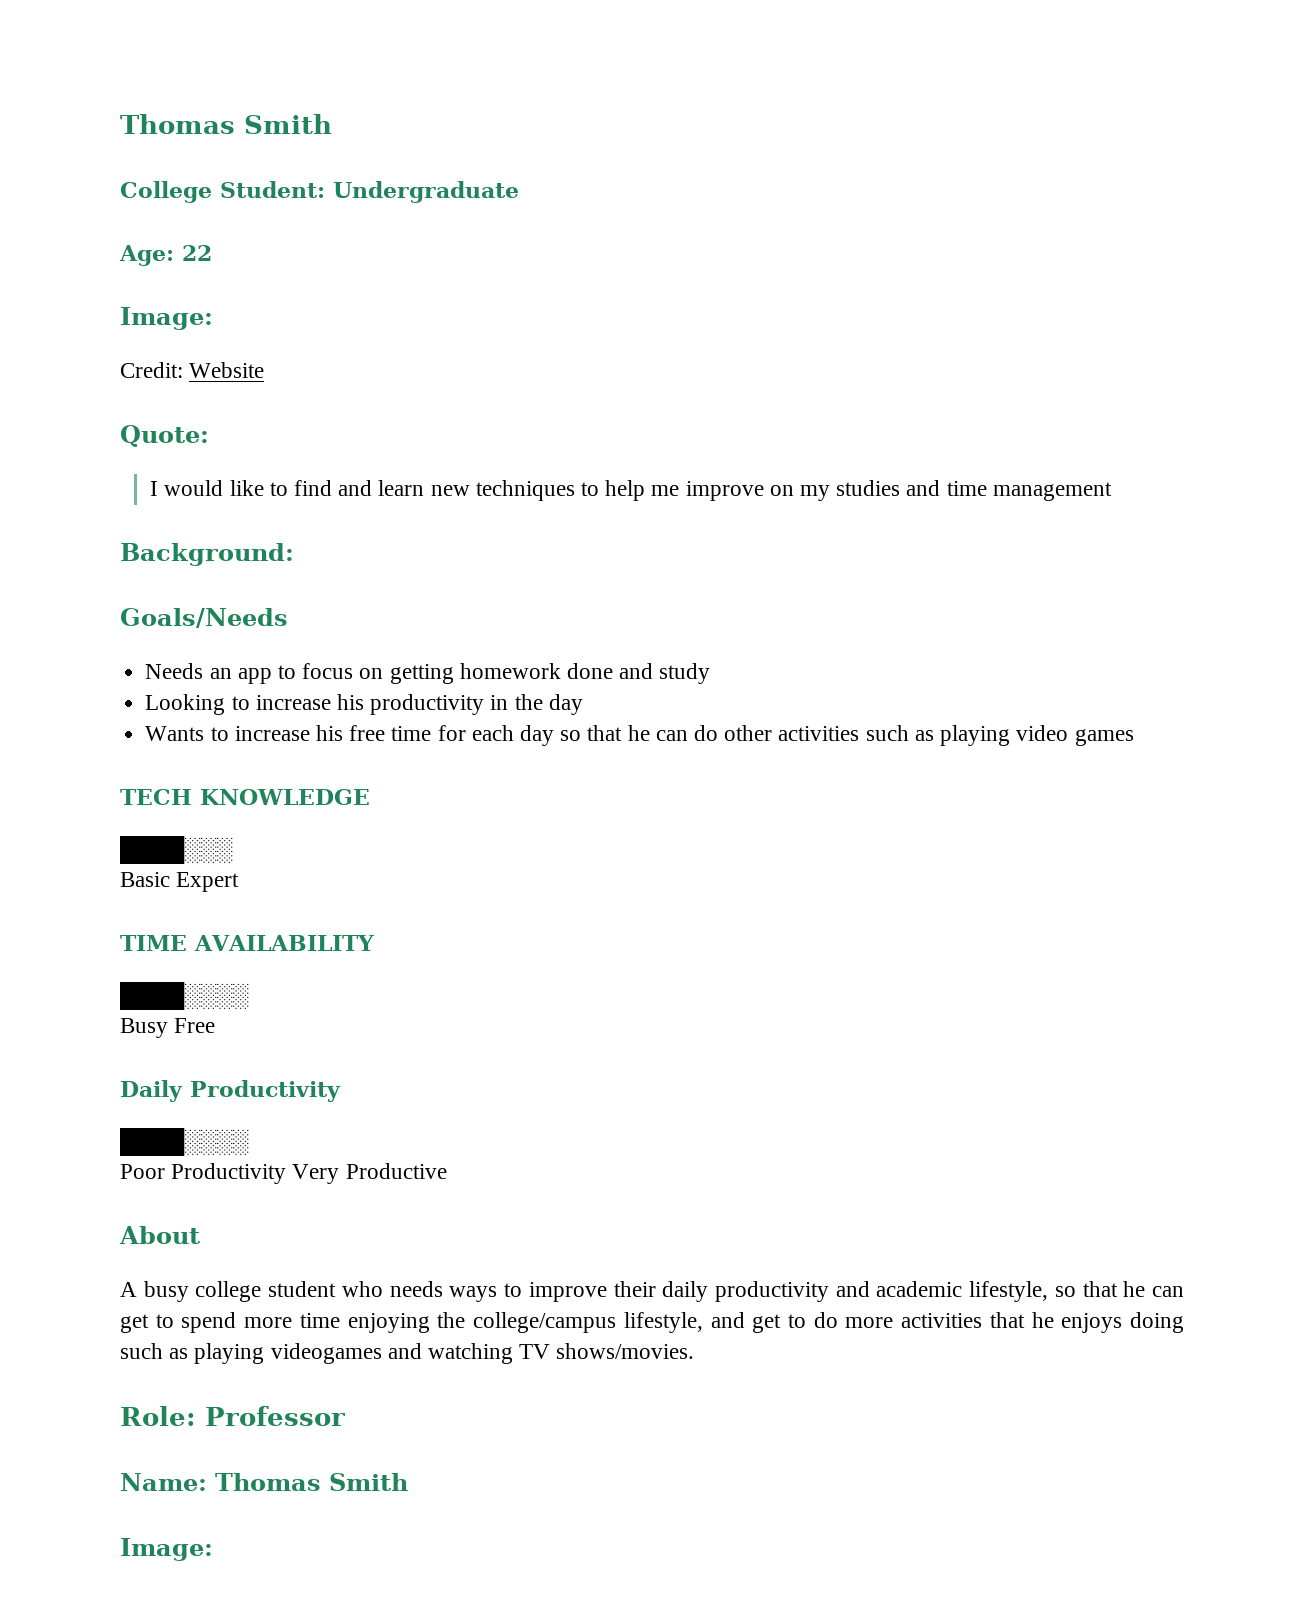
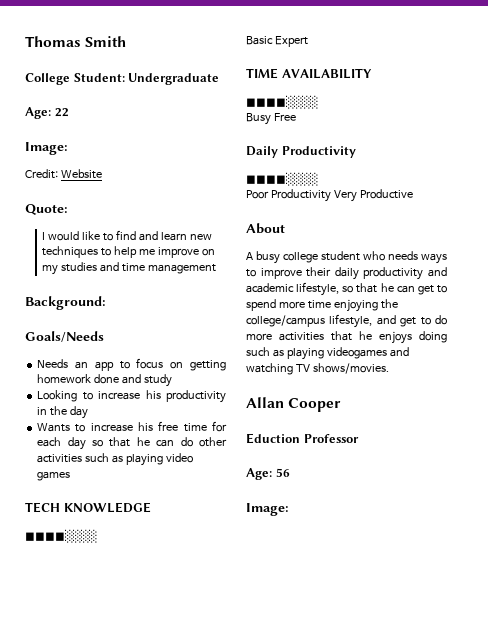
  TECH KNOWLEDGE
- ████░░░
+ ████░░░░
- Role: Professor
- Name: Thomas Smith
+ Allan Cooper
+ Eduction Professor
+ Age: 56

